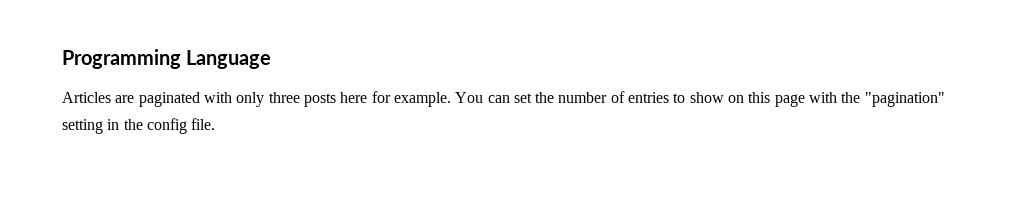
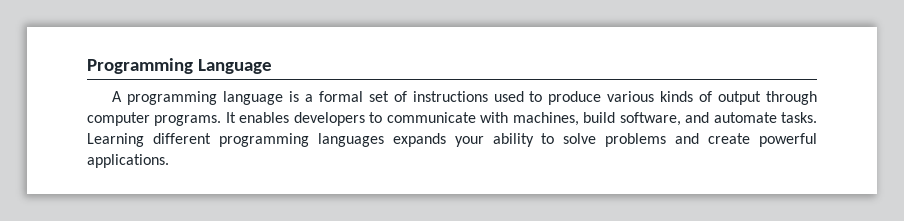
- Articles are paginated with only three posts here for example. You can set the number of entries to show on this page with the "pagination" setting in the config file.
+ A programming language is a formal set of instructions used to produce various kinds of output through computer programs. It enables developers to communicate with machines, build software, and automate tasks. Learning different programming languages expands your ability to solve problems and create powerful applications.

